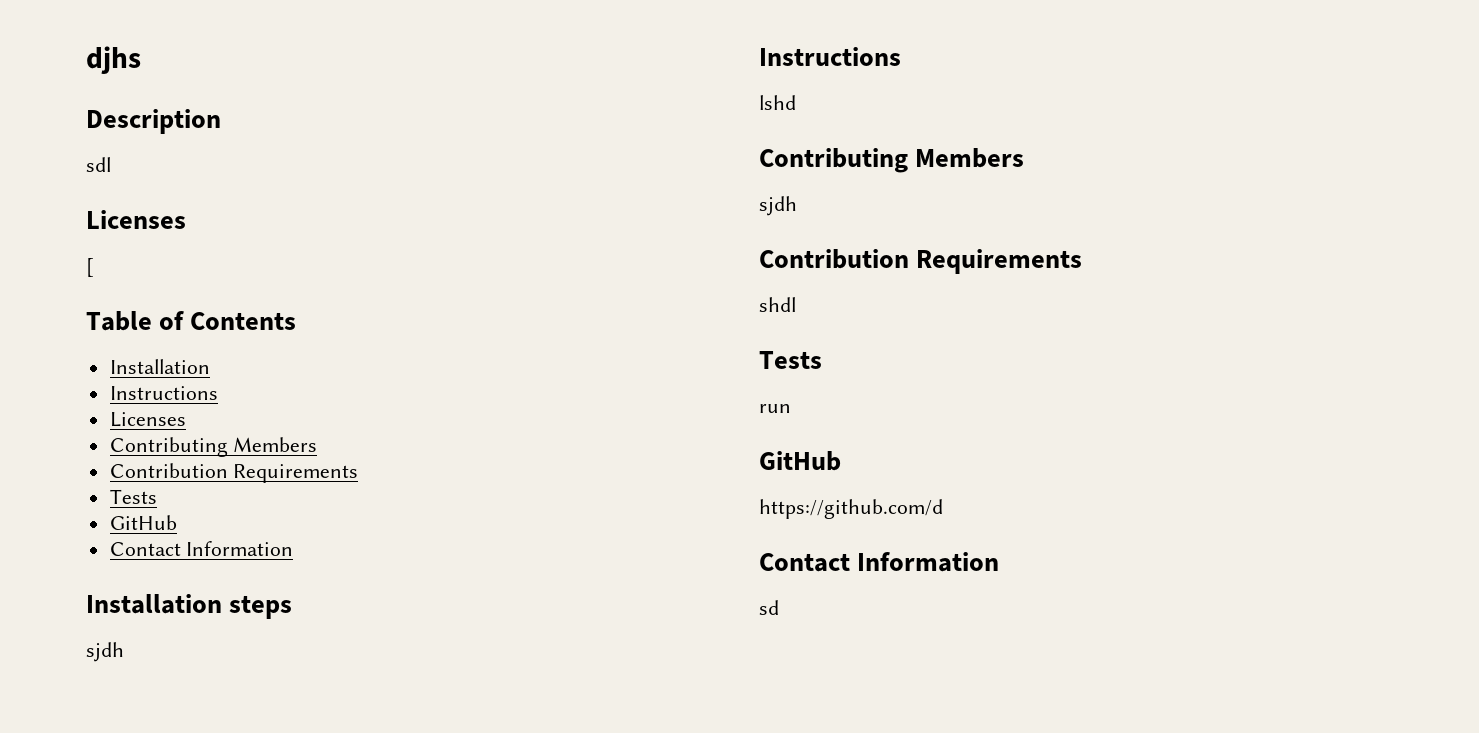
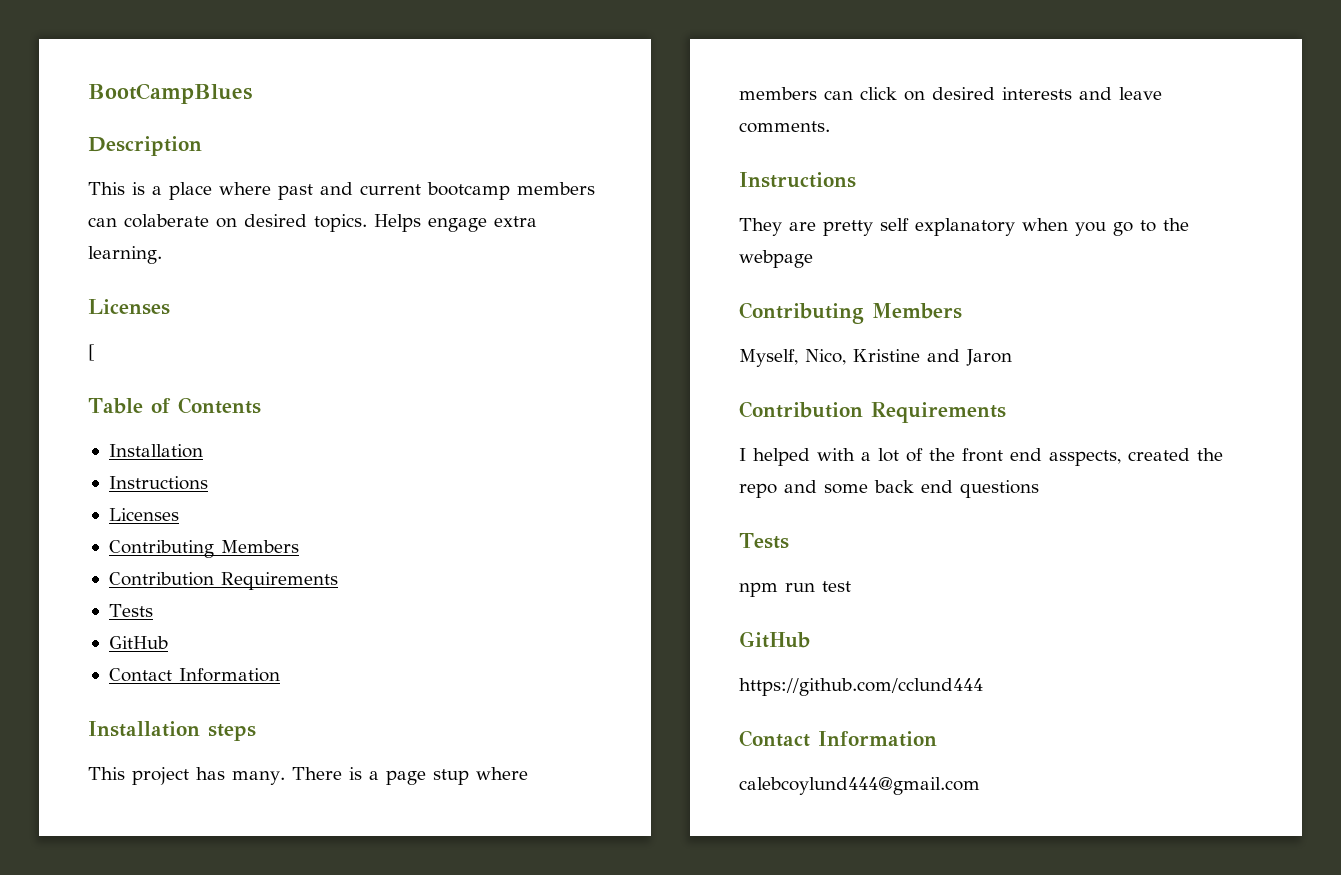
- djhs
+ BootCampBlues
- sdl
+ This is a place where past and current bootcamp members can colaberate on desired topics. Helps engage extra learning.
  Installation steps
- sjdh
+ This project has many. There is a page stup where members can click on desired interests and leave comments.
  Instructions
- lshd
+ They are pretty self explanatory when you go to the webpage
  Contributing Members
- sjdh
+ Myself, Nico, Kristine and Jaron
  Contribution Requirements
- shdl
+ I helped with a lot of the front end asspects, created the repo and some back end questions
  Tests
- run
+ npm run test
  GitHub
- https://github.com/d
+ https://github.com/cclund444
  Contact Information
- sd
+ calebcoylund444@gmail.com

